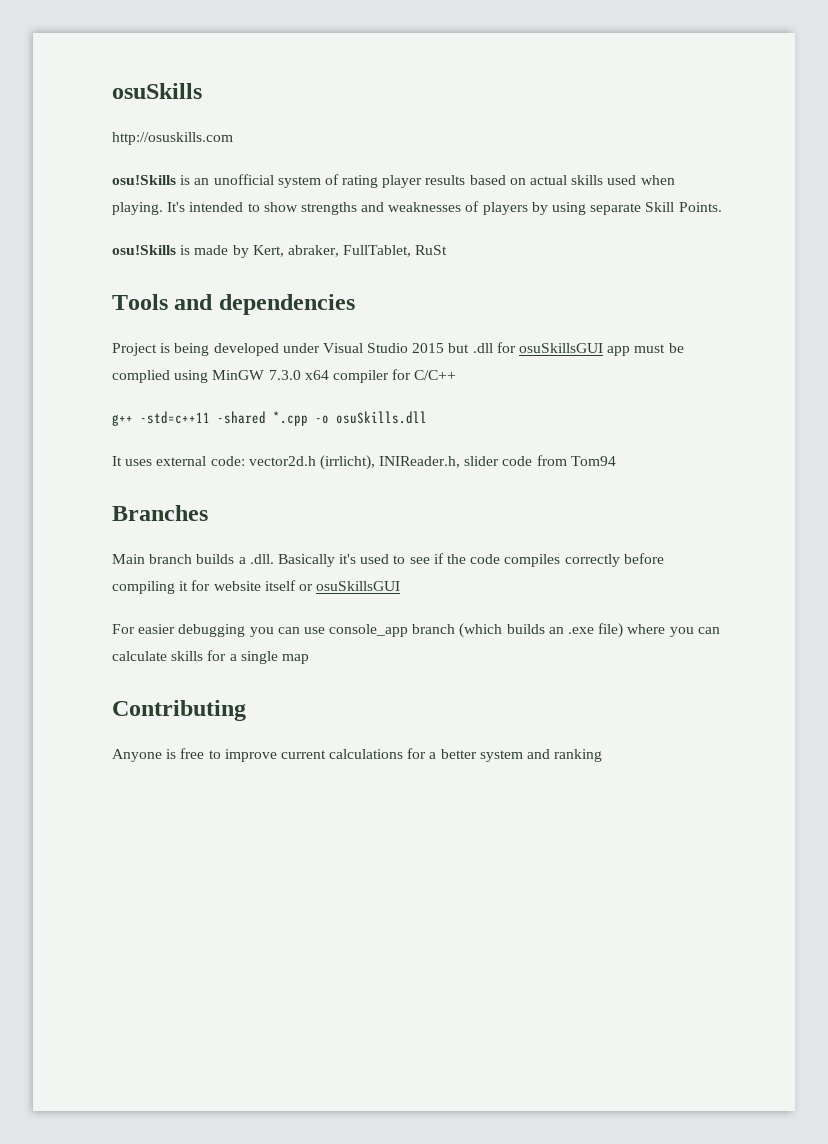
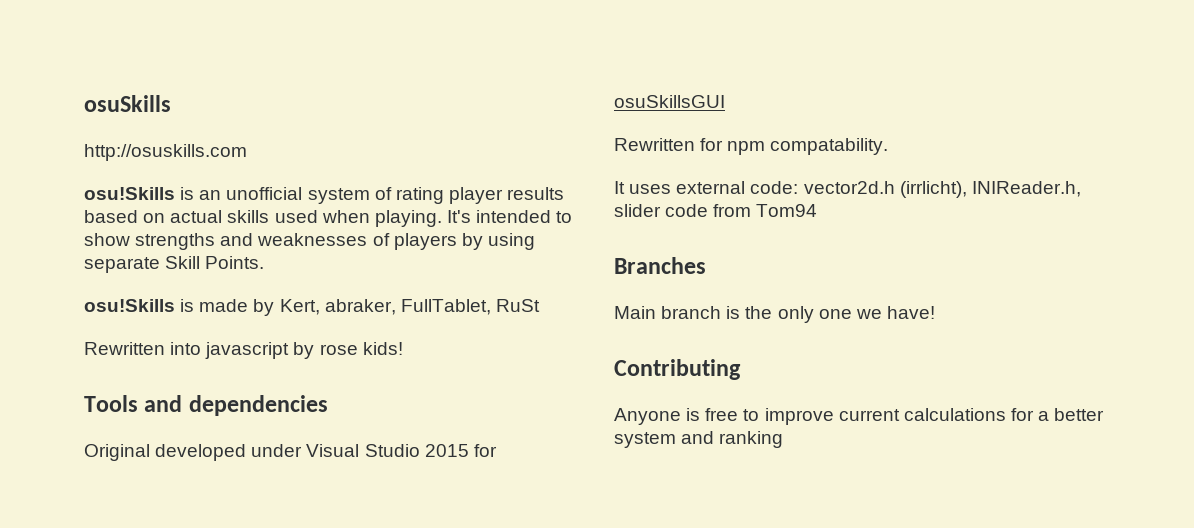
+ Rewritten into javascript by rose kids!
- Project is being developed under Visual Studio 2015 but .dll for osuSkillsGUI app must be complied using MinGW 7.3.0 x64 compiler for C/C++
- g++ -std=c++11 -shared *.cpp -o osuSkills.dll
+ Original developed under Visual Studio 2015 for osuSkillsGUI
+ Rewritten for npm compatability.
- Main branch builds a .dll. Basically it's used to see if the code compiles correctly before compiling it for website itself or osuSkillsGUI
- For easier debugging you can use console_app branch (which builds an .exe file) where you can calculate skills for a single map
+ Main branch is the only one we have!

